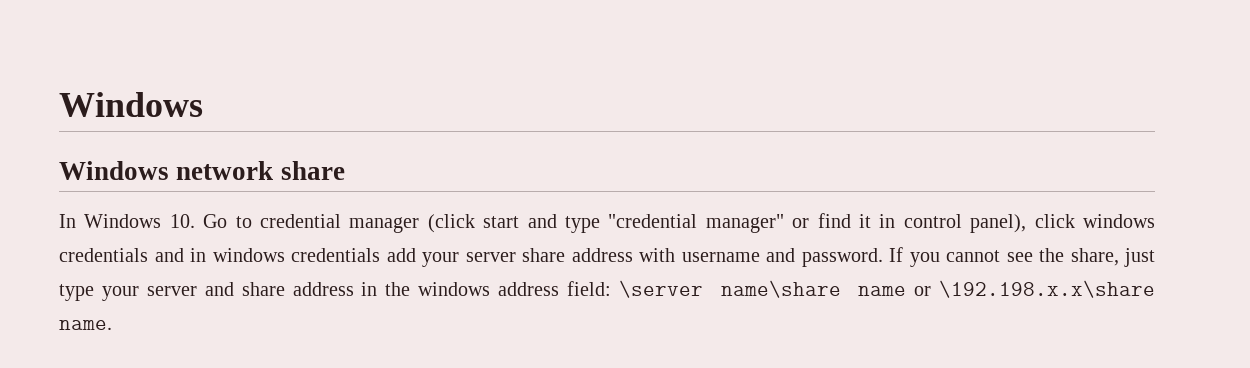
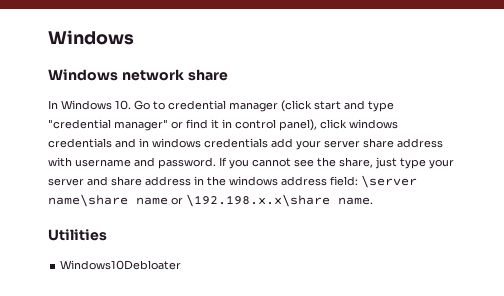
+ Utilities
+ Windows10Debloater

